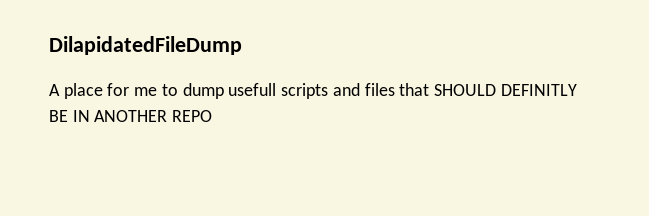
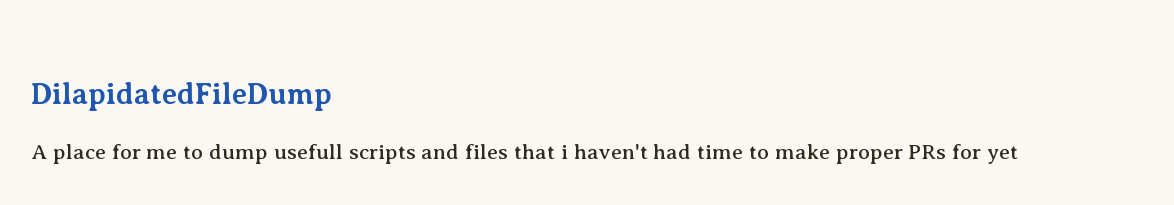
- A place for me to dump usefull scripts and files that SHOULD DEFINITLY BE IN ANOTHER REPO
+ A place for me to dump usefull scripts and files that i haven't had time to make proper PRs for yet

